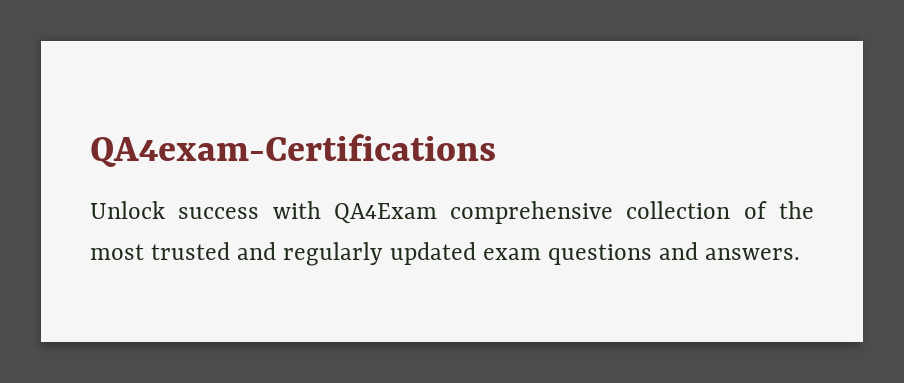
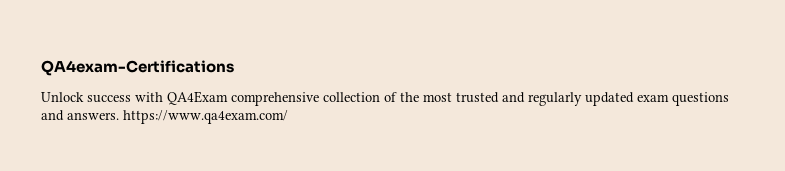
- Unlock success with QA4Exam comprehensive collection of the most trusted and regularly updated exam questions and answers.
+ Unlock success with QA4Exam comprehensive collection of the most trusted and regularly updated exam questions and answers. https://www.qa4exam.com/

